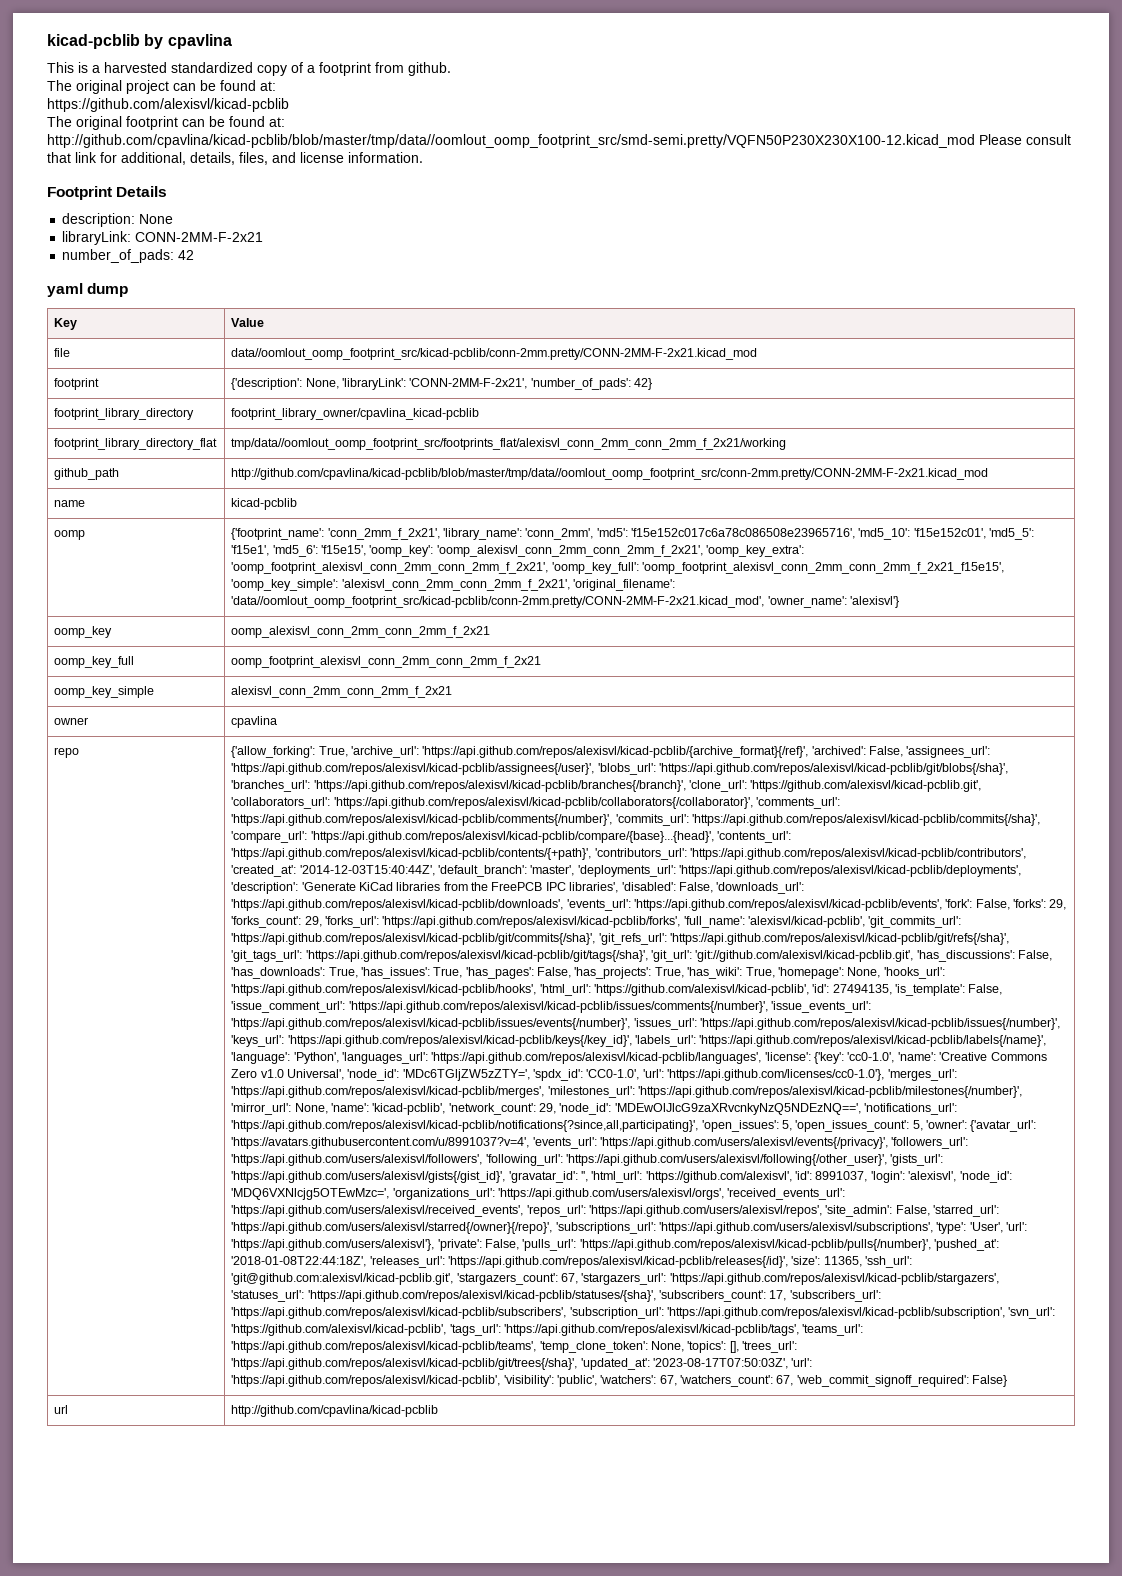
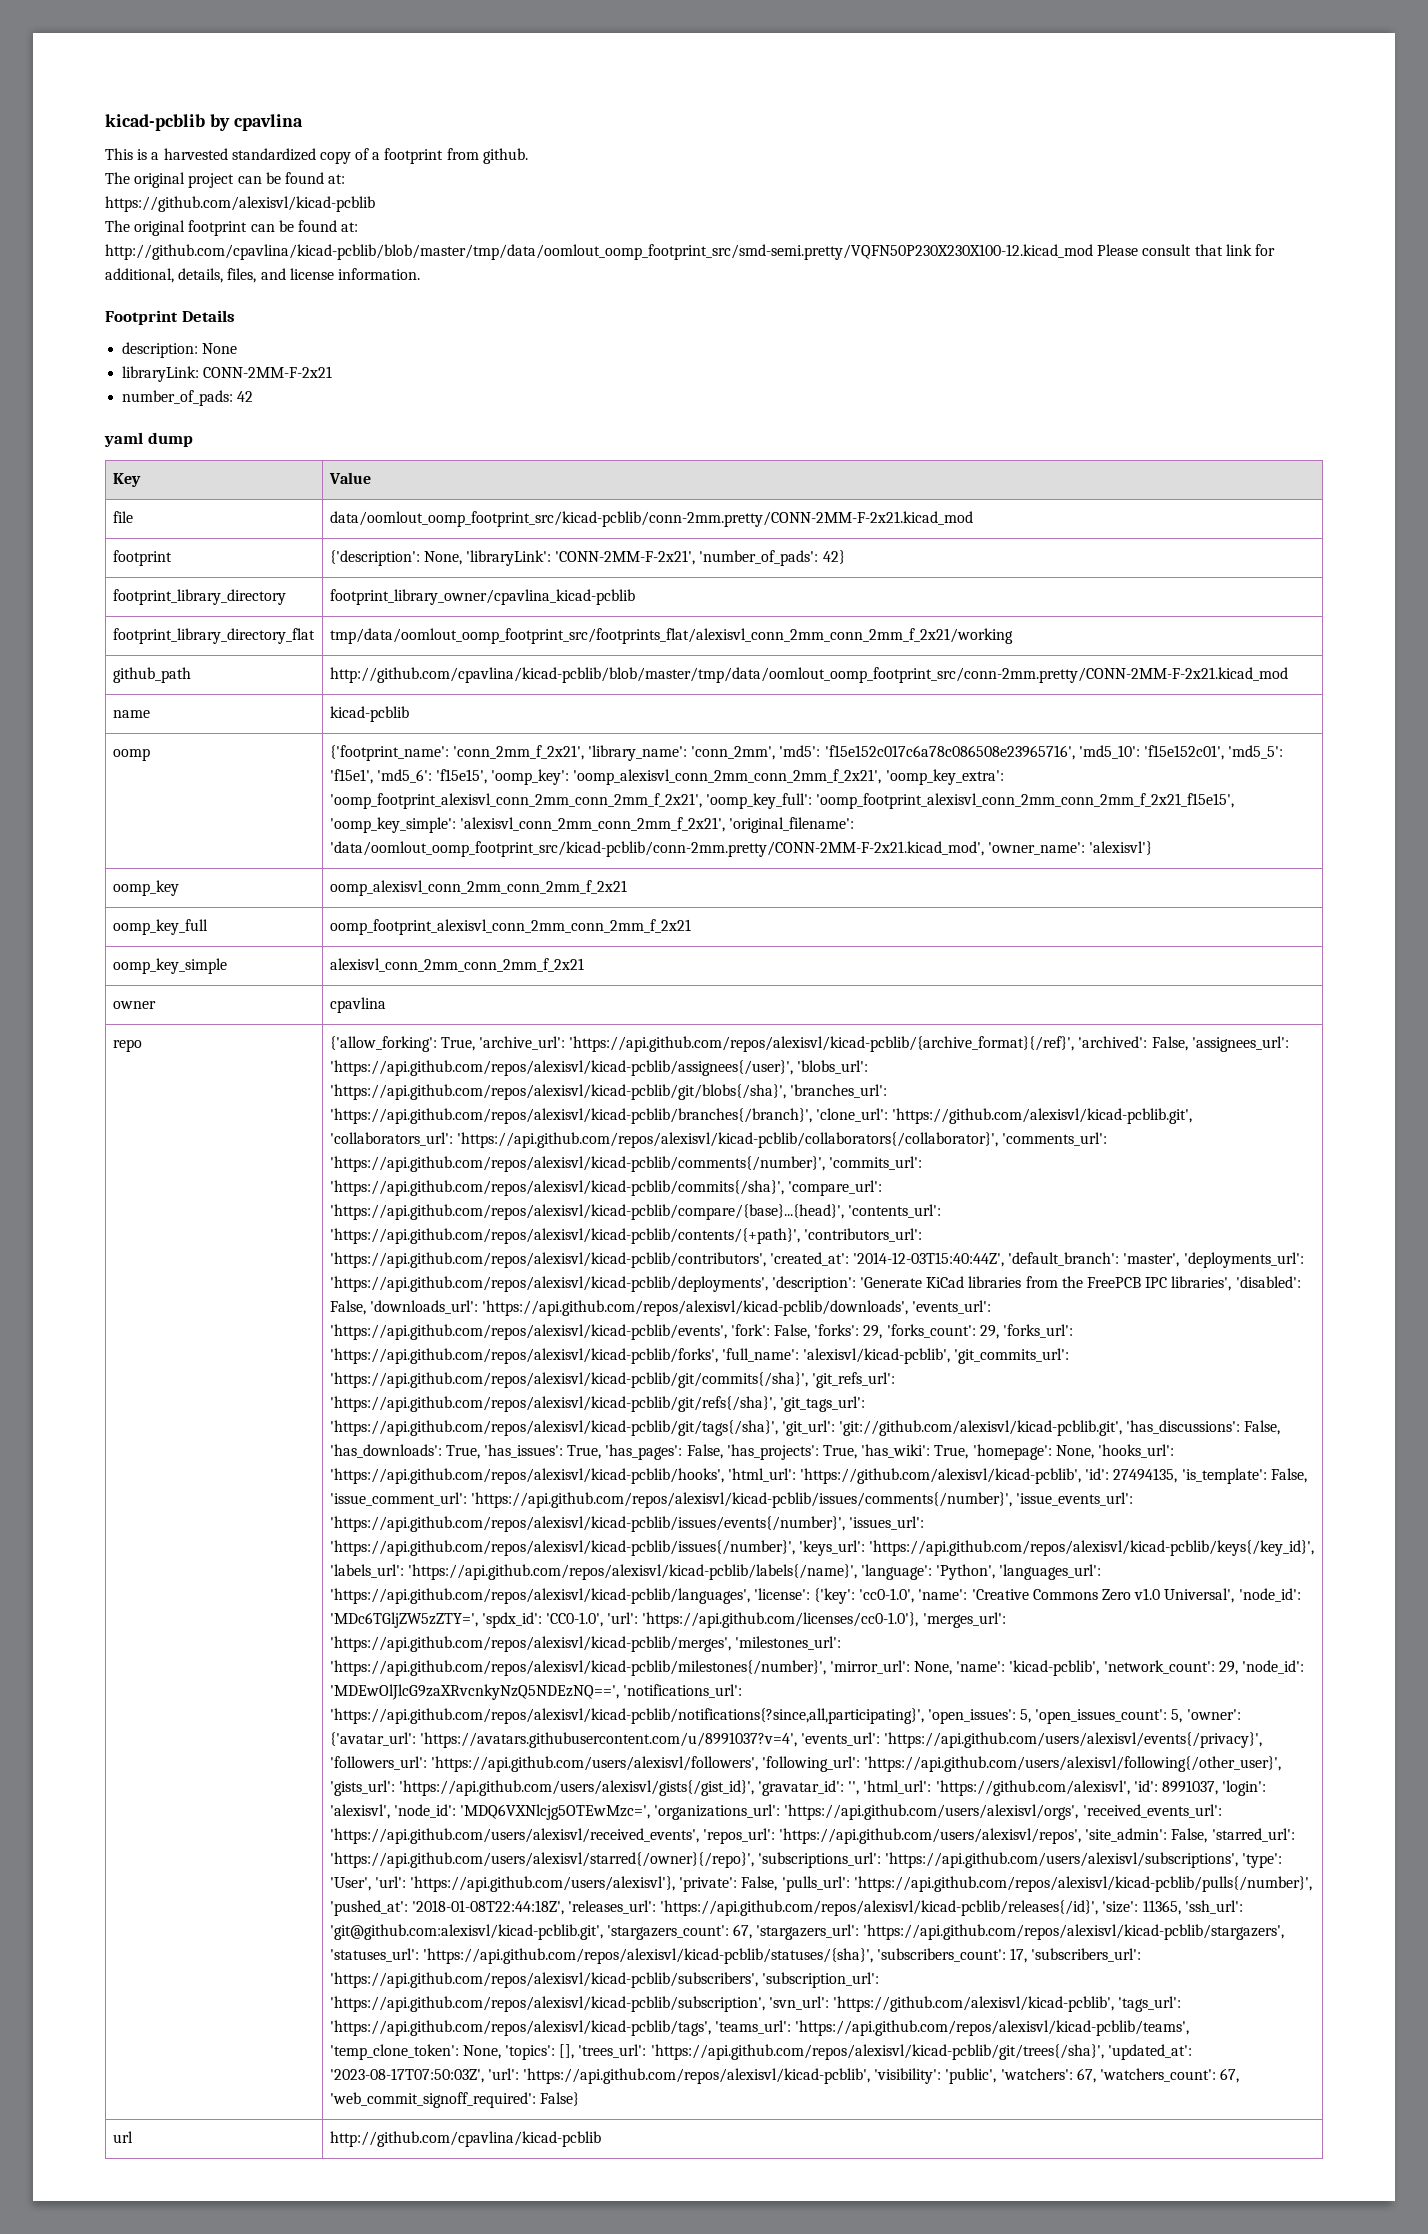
- The original footprint can be found at: http://github.com/cpavlina/kicad-pcblib/blob/master/tmp/data//oomlout_oomp_footprint_src/smd-semi.pretty/VQFN50P230X230X100-12.kicad_mod Please consult that link for additional, details, files, and license information.
+ The original footprint can be found at: http://github.com/cpavlina/kicad-pcblib/blob/master/tmp/data/oomlout_oomp_footprint_src/smd-semi.pretty/VQFN50P230X230X100-12.kicad_mod Please consult that link for additional, details, files, and license information.
- file | data//oomlout_oomp_footprint_src/kicad-pcblib/conn-2mm.pretty/CONN-2MM-F-2x21.kicad_mod
+ file | data/oomlout_oomp_footprint_src/kicad-pcblib/conn-2mm.pretty/CONN-2MM-F-2x21.kicad_mod
- footprint_library_directory_flat | tmp/data//oomlout_oomp_footprint_src/footprints_flat/alexisvl_conn_2mm_conn_2mm_f_2x21/working
+ footprint_library_directory_flat | tmp/data/oomlout_oomp_footprint_src/footprints_flat/alexisvl_conn_2mm_conn_2mm_f_2x21/working
- github_path | http://github.com/cpavlina/kicad-pcblib/blob/master/tmp/data//oomlout_oomp_footprint_src/conn-2mm.pretty/CONN-2MM-F-2x21.kicad_mod
+ github_path | http://github.com/cpavlina/kicad-pcblib/blob/master/tmp/data/oomlout_oomp_footprint_src/conn-2mm.pretty/CONN-2MM-F-2x21.kicad_mod
- oomp | {'footprint_name': 'conn_2mm_f_2x21', 'library_name': 'conn_2mm', 'md5': 'f15e152c017c6a78c086508e23965716', 'md5_10': 'f15e152c01', 'md5_5': 'f15e1', 'md5_6': 'f15e15', 'oomp_key': 'oomp_alexisvl_conn_2mm_conn_2mm_f_2x21', 'oomp_key_extra': 'oomp_footprint_alexisvl_conn_2mm_conn_2mm_f_2x21', 'oomp_key_full': 'oomp_footprint_alexisvl_conn_2mm_conn_2mm_f_2x21_f15e15', 'oomp_key_simple': 'alexisvl_conn_2mm_conn_2mm_f_2x21', 'original_filename': 'data//oomlout_oomp_footprint_src/kicad-pcblib/conn-2mm.pretty/CONN-2MM-F-2x21.kicad_mod', 'owner_name': 'alexisvl'}
+ oomp | {'footprint_name': 'conn_2mm_f_2x21', 'library_name': 'conn_2mm', 'md5': 'f15e152c017c6a78c086508e23965716', 'md5_10': 'f15e152c01', 'md5_5': 'f15e1', 'md5_6': 'f15e15', 'oomp_key': 'oomp_alexisvl_conn_2mm_conn_2mm_f_2x21', 'oomp_key_extra': 'oomp_footprint_alexisvl_conn_2mm_conn_2mm_f_2x21', 'oomp_key_full': 'oomp_footprint_alexisvl_conn_2mm_conn_2mm_f_2x21_f15e15', 'oomp_key_simple': 'alexisvl_conn_2mm_conn_2mm_f_2x21', 'original_filename': 'data/oomlout_oomp_footprint_src/kicad-pcblib/conn-2mm.pretty/CONN-2MM-F-2x21.kicad_mod', 'owner_name': 'alexisvl'}

